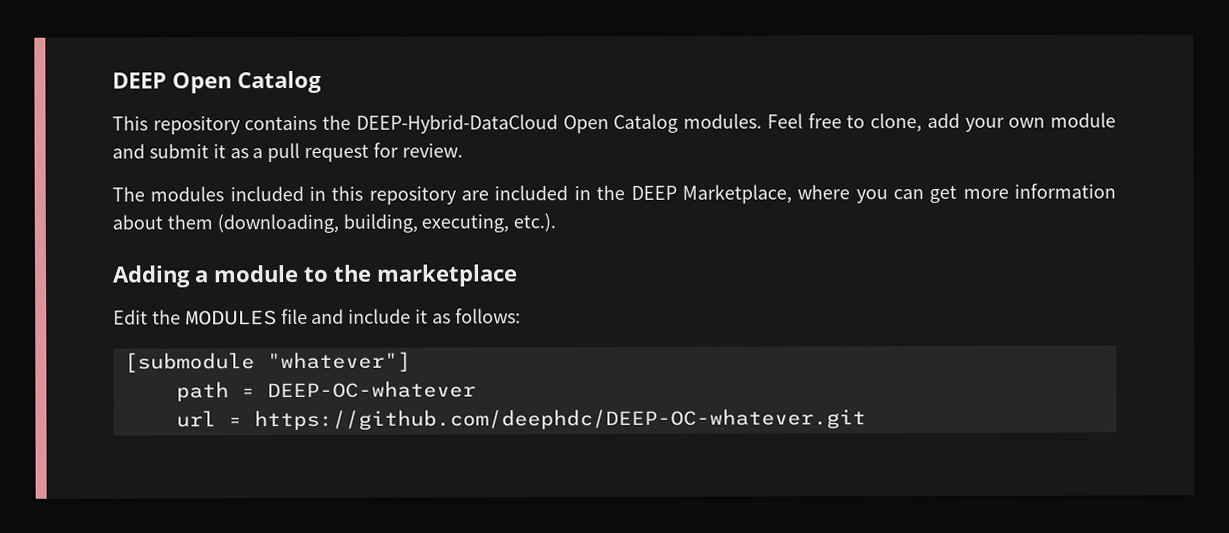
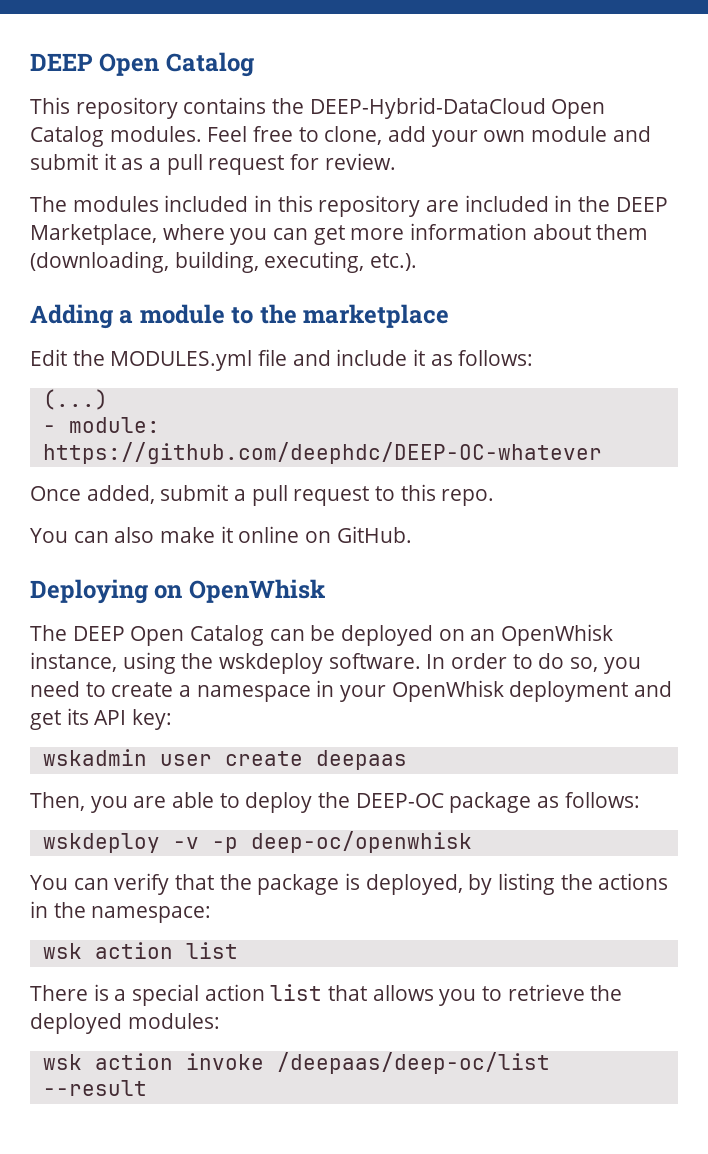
- Edit the MODULES file and include it as follows:
+ Edit the MODULES.yml file and include it as follows:
- [submodule "whatever"]
- path = DEEP-OC-whatever
- url = https://github.com/deephdc/DEEP-OC-whatever.git
+ (...)
+ - module: https://github.com/deephdc/DEEP-OC-whatever
+ Once added, submit a pull request to this repo.
+ You can also make it online on GitHub.
+ Deploying on OpenWhisk
+ The DEEP Open Catalog can be deployed on an OpenWhisk instance, using the wskdeploy software. In order to do so, you need to create a namespace in your OpenWhisk deployment and get its API key:
+ wskadmin user create deepaas
+ Then, you are able to deploy the DEEP-OC package as follows:
+ wskdeploy -v -p deep-oc/openwhisk
+ You can verify that the package is deployed, by listing the actions in the namespace:
+ wsk action list
+ There is a special action list that allows you to retrieve the deployed modules:
+ wsk action invoke /deepaas/deep-oc/list --result

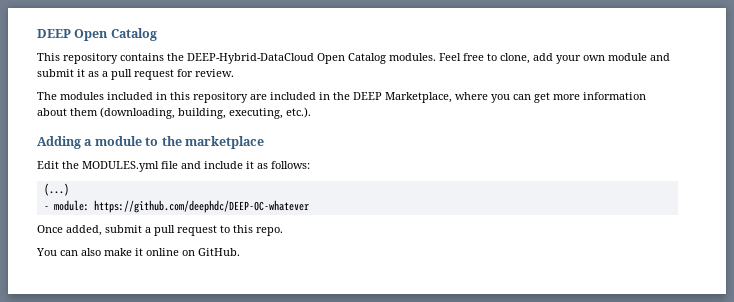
- Deploying on OpenWhisk
- The DEEP Open Catalog can be deployed on an OpenWhisk instance, using the wskdeploy software. In order to do so, you need to create a namespace in your OpenWhisk deployment and get its API key:
- wskadmin user create deepaas
- Then, you are able to deploy the DEEP-OC package as follows:
- wskdeploy -v -p deep-oc/openwhisk
- You can verify that the package is deployed, by listing the actions in the namespace:
- wsk action list
- There is a special action list that allows you to retrieve the deployed modules:
- wsk action invoke /deepaas/deep-oc/list --result

